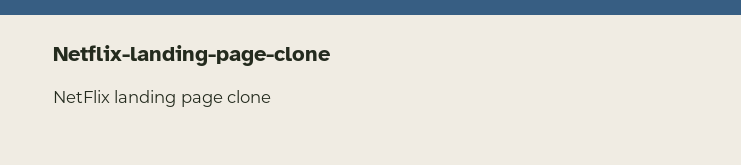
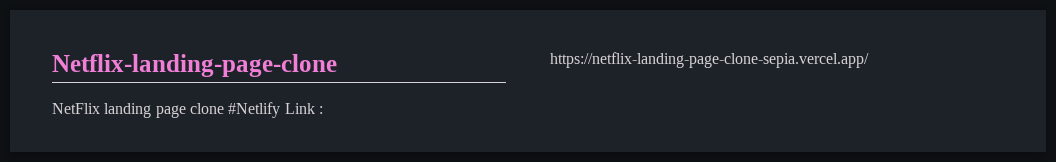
- NetFlix landing page clone
+ NetFlix landing page clone #Netlify Link : https://netflix-landing-page-clone-sepia.vercel.app/

